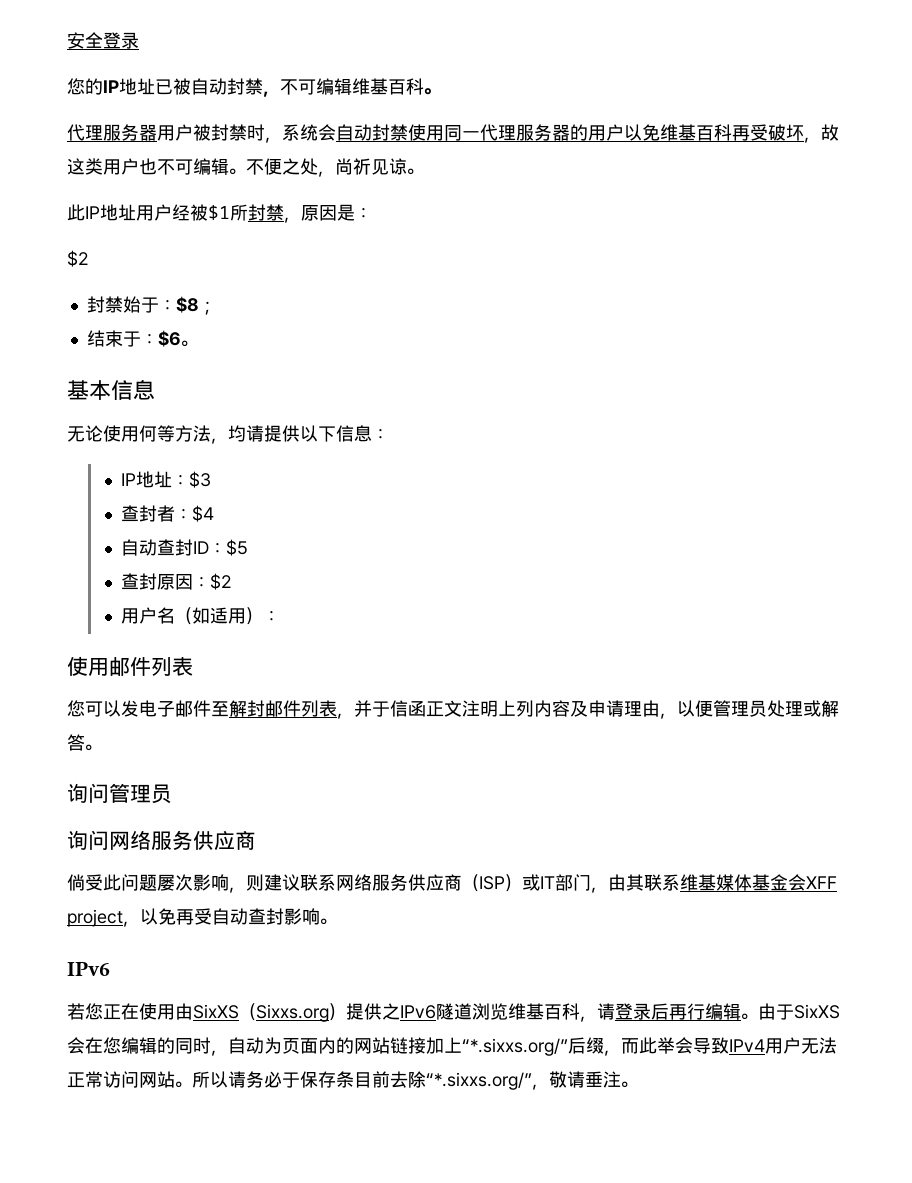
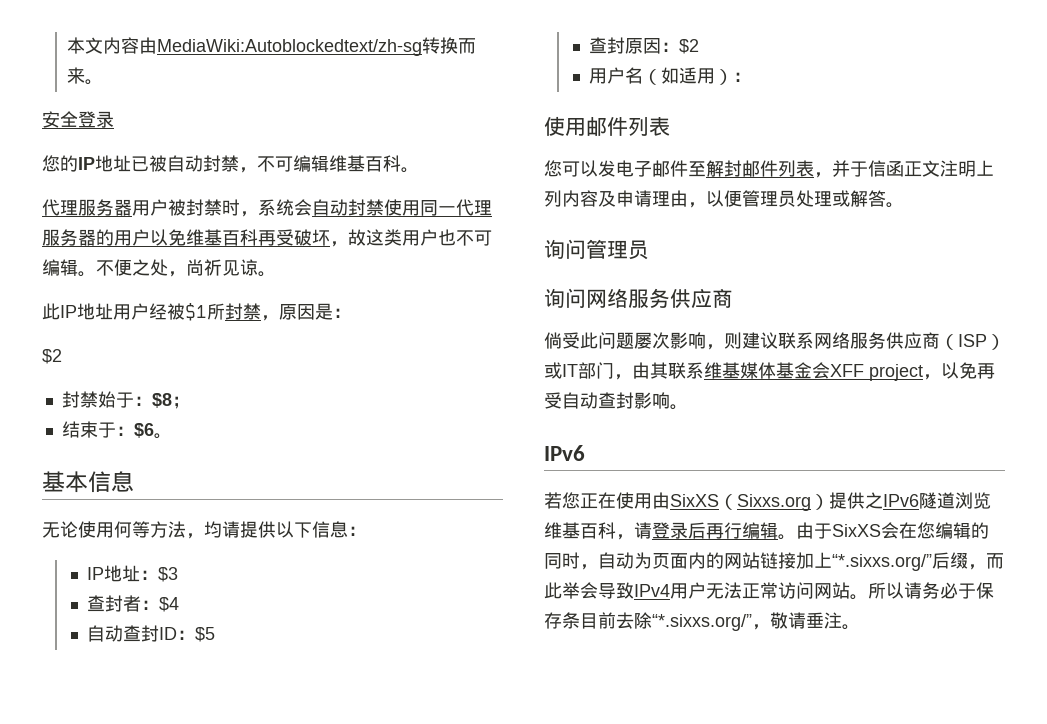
+ 本文内容由MediaWiki:Autoblockedtext/zh-sg转换而来。

